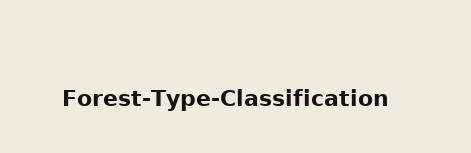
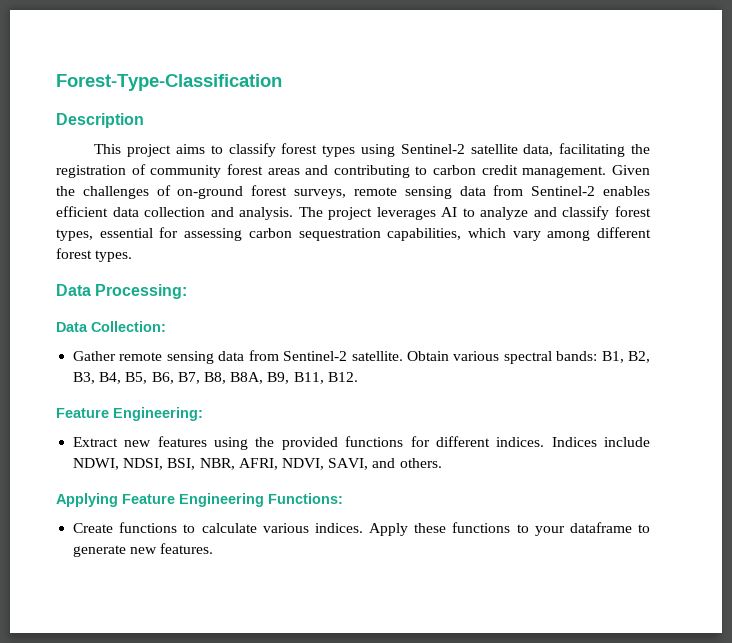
+ Description
+ This project aims to classify forest types using Sentinel-2 satellite data, facilitating the registration of community forest areas and contributing to carbon credit management. Given the challenges of on-ground forest surveys, remote sensing data from Sentinel-2 enables efficient data collection and analysis. The project leverages AI to analyze and classify forest types, essential for assessing carbon sequestration capabilities, which vary among different forest types.
+ Data Processing:
+ Data Collection:
+ Gather remote sensing data from Sentinel-2 satellite. Obtain various spectral bands: B1, B2, B3, B4, B5, B6, B7, B8, B8A, B9, B11, B12.
+ Feature Engineering:
+ Extract new features using the provided functions for different indices. Indices include NDWI, NDSI, BSI, NBR, AFRI, NDVI, SAVI, and others.
+ Applying Feature Engineering Functions:
+ Create functions to calculate various indices. Apply these functions to your dataframe to generate new features.

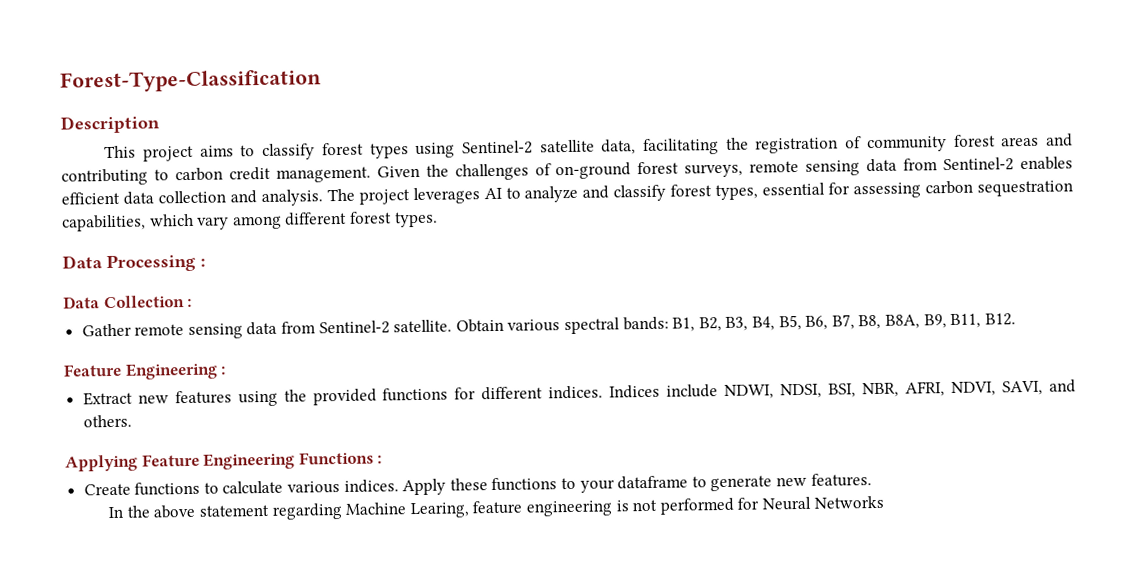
- Data Processing:
- Data Collection:
+ Data Processing :
+ Data Collection :
- Feature Engineering:
+ Feature Engineering :
- Applying Feature Engineering Functions:
+ Applying Feature Engineering Functions :
+ In the above statement regarding Machine Learing, feature engineering is not performed for Neural Networks

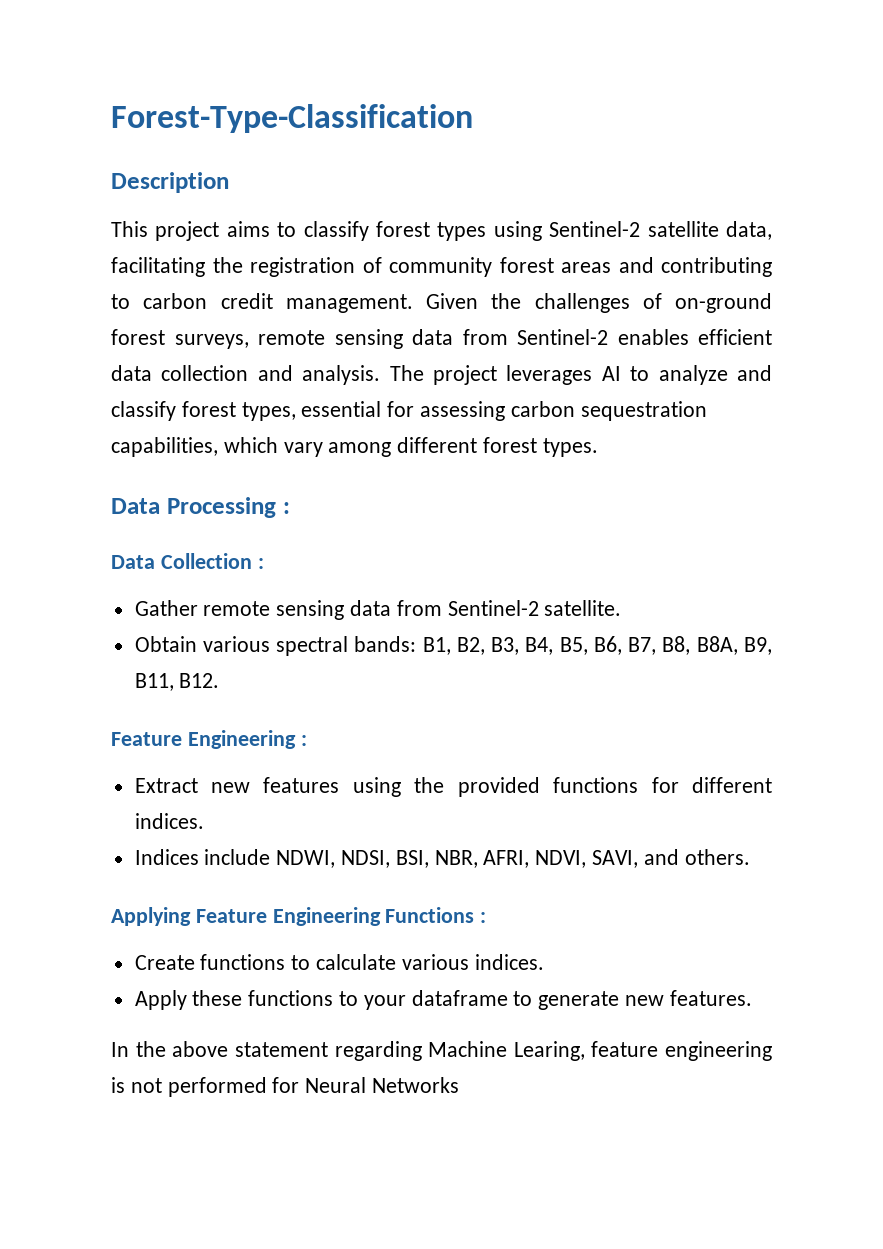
- Gather remote sensing data from Sentinel-2 satellite. Obtain various spectral bands: B1, B2, B3, B4, B5, B6, B7, B8, B8A, B9, B11, B12.
+ Gather remote sensing data from Sentinel-2 satellite.
+ Obtain various spectral bands: B1, B2, B3, B4, B5, B6, B7, B8, B8A, B9, B11, B12.
- Extract new features using the provided functions for different indices. Indices include NDWI, NDSI, BSI, NBR, AFRI, NDVI, SAVI, and others.
+ Extract new features using the provided functions for different indices.
+ Indices include NDWI, NDSI, BSI, NBR, AFRI, NDVI, SAVI, and others.
- Create functions to calculate various indices. Apply these functions to your dataframe to generate new features.
+ Create functions to calculate various indices.
+ Apply these functions to your dataframe to generate new features.

